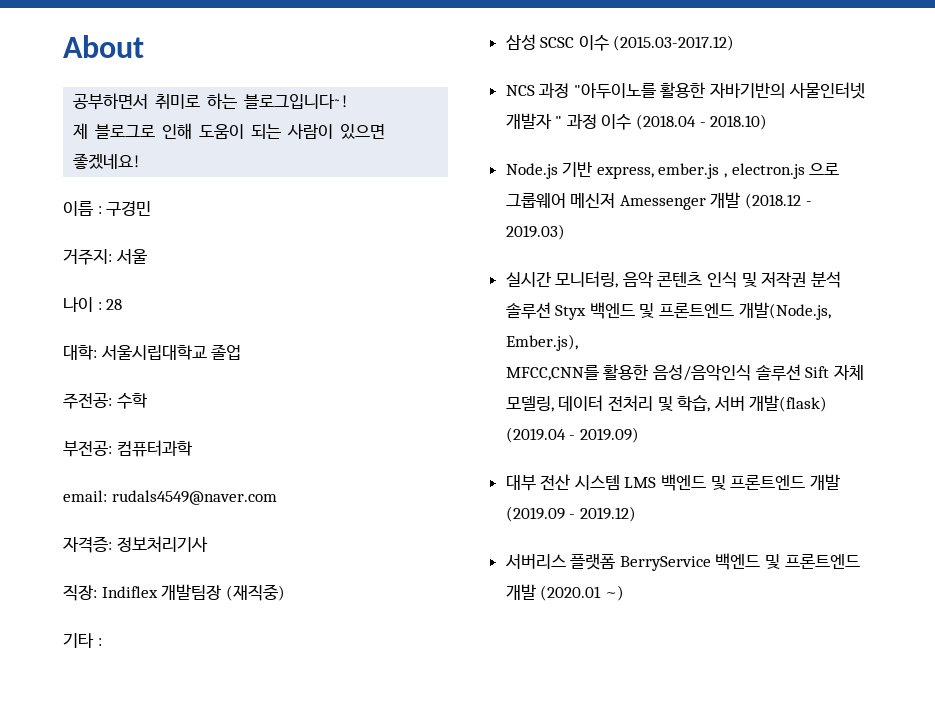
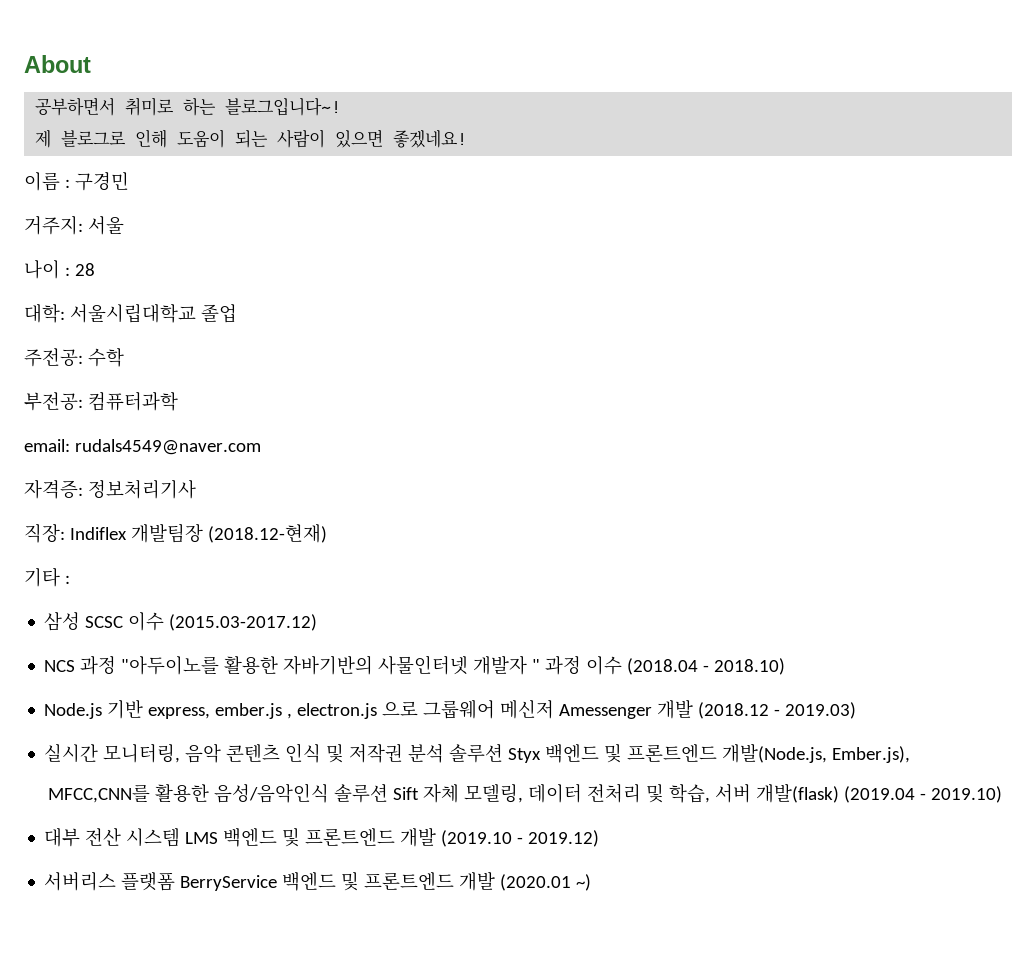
- 직장: Indiflex 개발팀장 (재직중)
+ 직장: Indiflex 개발팀장 (2018.12-현재)
- MFCC,CNN를 활용한 음성/음악인식 솔루션 Sift 자체 모델링, 데이터 전처리 및 학습, 서버 개발(flask) (2019.04 - 2019.09)
+ MFCC,CNN를 활용한 음성/음악인식 솔루션 Sift 자체 모델링, 데이터 전처리 및 학습, 서버 개발(flask) (2019.04 - 2019.10)
- 대부 전산 시스템 LMS 백엔드 및 프론트엔드 개발 (2019.09 - 2019.12)
+ 대부 전산 시스템 LMS 백엔드 및 프론트엔드 개발 (2019.10 - 2019.12)

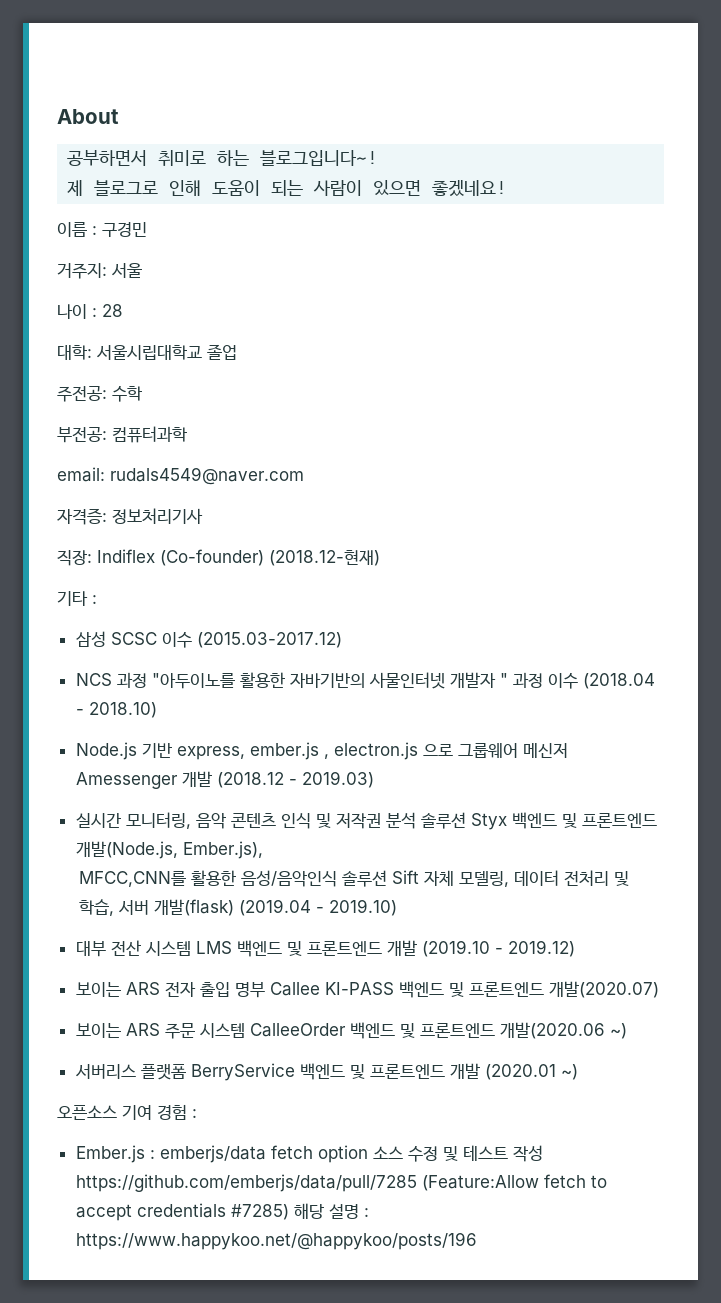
- 직장: Indiflex 개발팀장 (2018.12-현재)
+ 직장: Indiflex (Co-founder) (2018.12-현재)
+ 보이는 ARS 전자 출입 명부 Callee KI-PASS 백엔드 및 프론트엔드 개발(2020.07)
+ 보이는 ARS 주문 시스템 CalleeOrder 백엔드 및 프론트엔드 개발(2020.06 ~)
+ 오픈소스 기여 경험 :
+ Ember.js : emberjs/data fetch option 소스 수정 및 테스트 작성 https://github.com/emberjs/data/pull/7285 (Feature:Allow fetch to accept credentials #7285) 해당 설명 : https://www.happykoo.net/@happykoo/posts/196

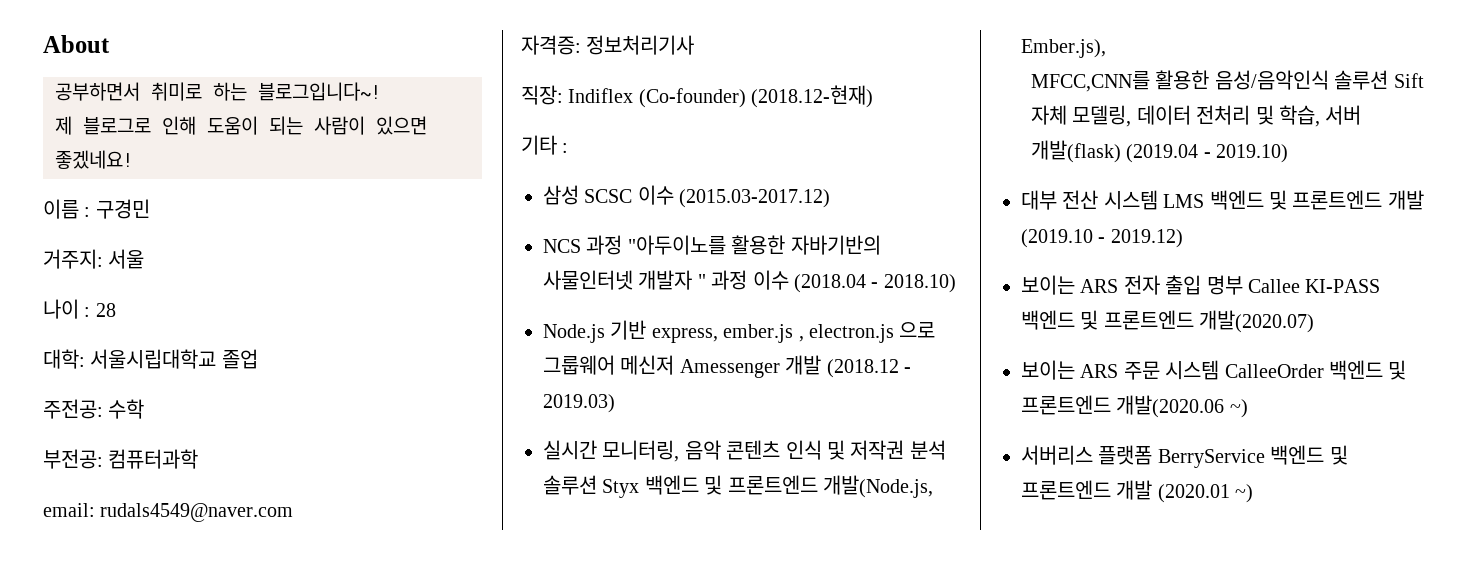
- 오픈소스 기여 경험 :
- Ember.js : emberjs/data fetch option 소스 수정 및 테스트 작성 https://github.com/emberjs/data/pull/7285 (Feature:Allow fetch to accept credentials #7285) 해당 설명 : https://www.happykoo.net/@happykoo/posts/196

